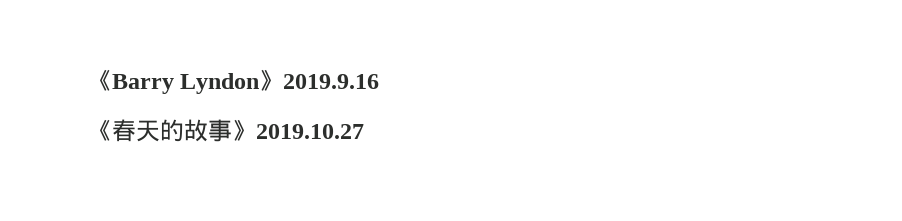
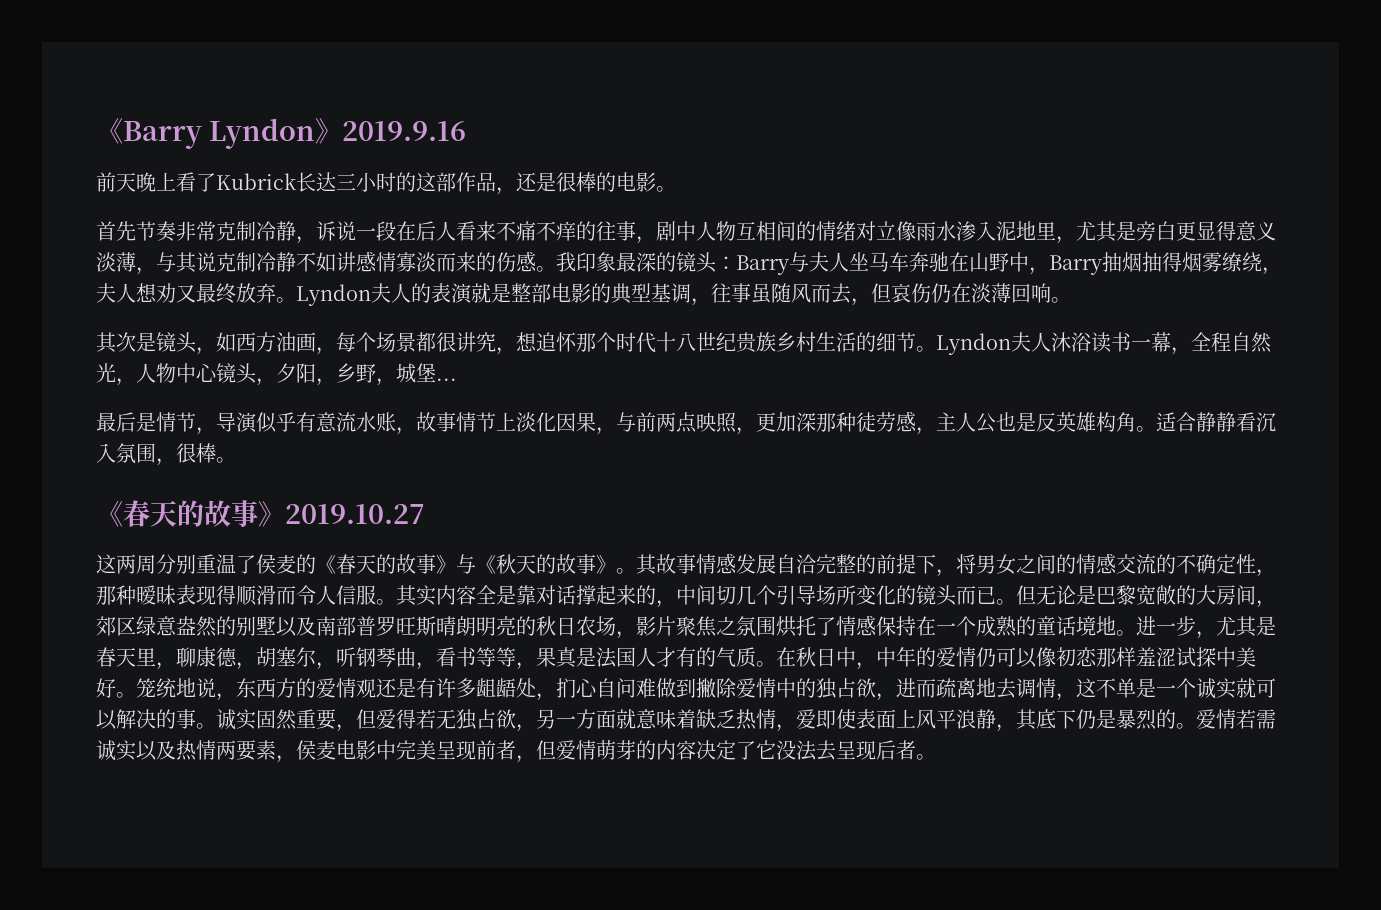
+ 前天晚上看了Kubrick长达三小时的这部作品，还是很棒的电影。
+ 首先节奏非常克制冷静，诉说一段在后人看来不痛不痒的往事，剧中人物互相间的情绪对立像雨水渗入泥地里，尤其是旁白更显得意义淡薄，与其说克制冷静不如讲感情寡淡而来的伤感。我印象最深的镜头：Barry与夫人坐马车奔驰在山野中，Barry抽烟抽得烟雾缭绕，夫人想劝又最终放弃。Lyndon夫人的表演就是整部电影的典型基调，往事虽随风而去，但哀伤仍在淡薄回响。
+ 其次是镜头，如西方油画，每个场景都很讲究，想追怀那个时代十八世纪贵族乡村生活的细节。Lyndon夫人沐浴读书一幕，全程自然光，人物中心镜头，夕阳，乡野，城堡...
+ 最后是情节，导演似乎有意流水账，故事情节上淡化因果，与前两点映照，更加深那种徒劳感，主人公也是反英雄构角。适合静静看沉入氛围，很棒。
+ 这两周分别重温了侯麦的《春天的故事》与《秋天的故事》。其故事情感发展自洽完整的前提下，将男女之间的情感交流的不确定性，那种暧昧表现得顺滑而令人信服。其实内容全是靠对话撑起来的，中间切几个引导场所变化的镜头而已。但无论是巴黎宽敞的大房间，郊区绿意盎然的别墅以及南部普罗旺斯晴朗明亮的秋日农场，影片聚焦之氛围烘托了情感保持在一个成熟的童话境地。进一步，尤其是春天里，聊康德，胡塞尔，听钢琴曲，看书等等，果真是法国人才有的气质。在秋日中，中年的爱情仍可以像初恋那样羞涩试探中美好。笼统地说，东西方的爱情观还是有许多龃龉处，扪心自问难做到撇除爱情中的独占欲，进而疏离地去调情，这不单是一个诚实就可以解决的事。诚实固然重要，但爱得若无独占欲，另一方面就意味着缺乏热情，爱即使表面上风平浪静，其底下仍是暴烈的。爱情若需诚实以及热情两要素，侯麦电影中完美呈现前者，但爱情萌芽的内容决定了它没法去呈现后者。

